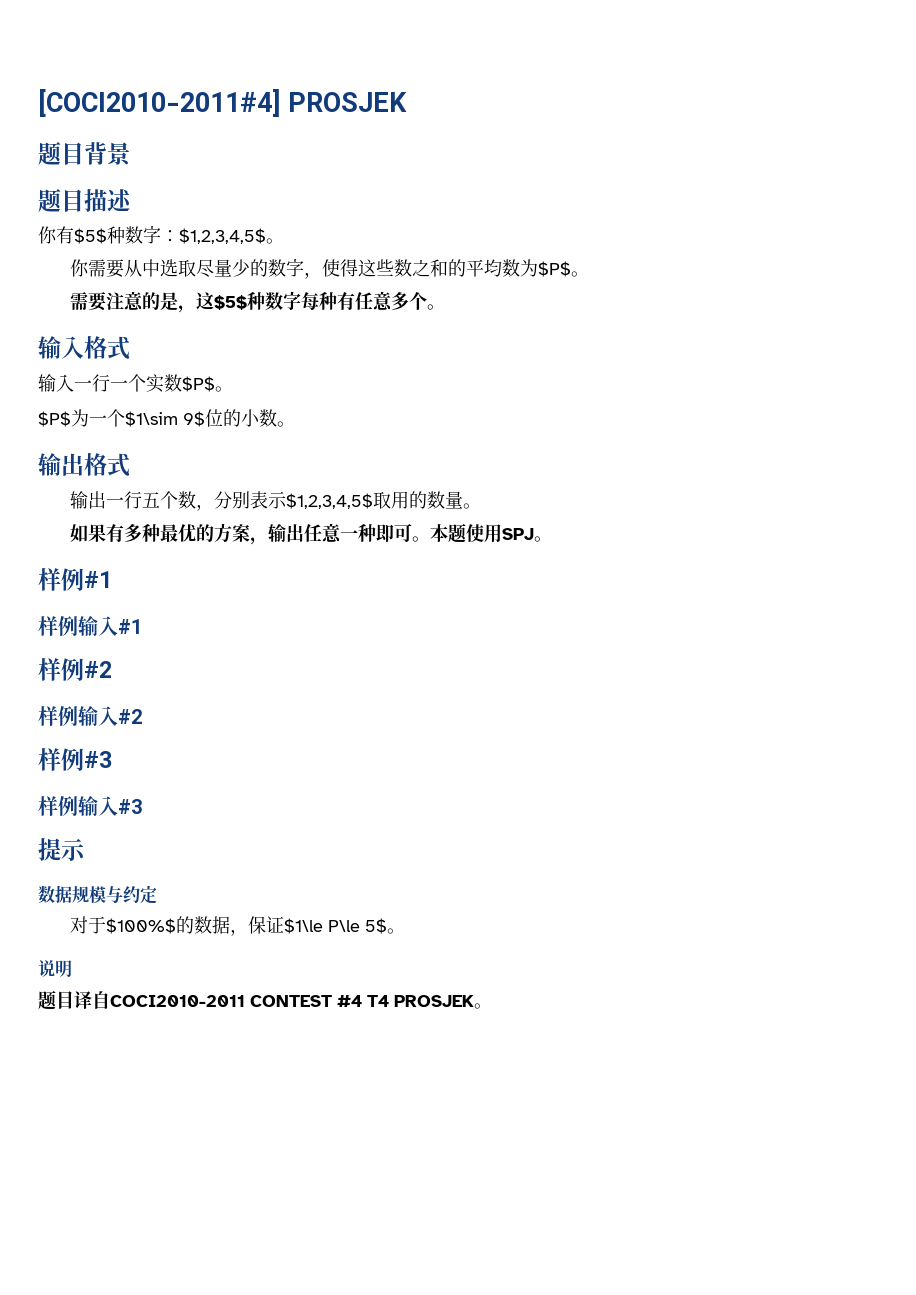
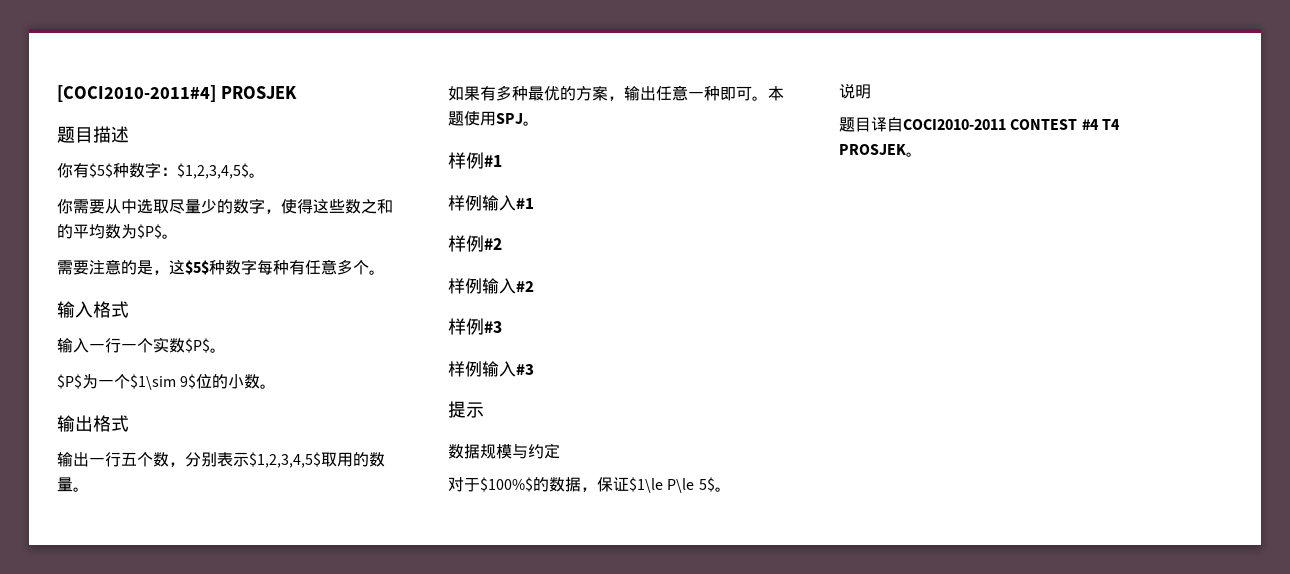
- 题目背景

